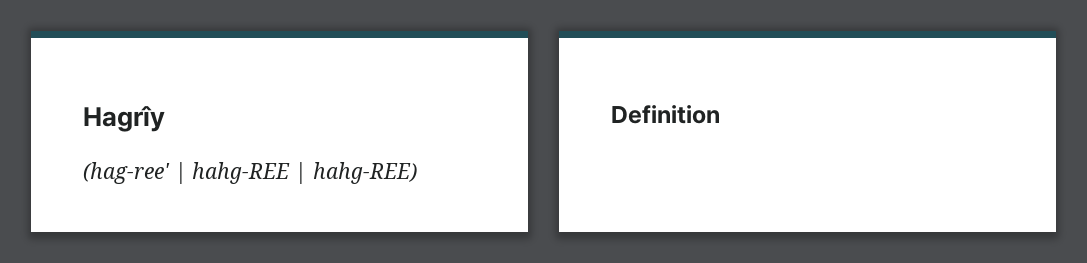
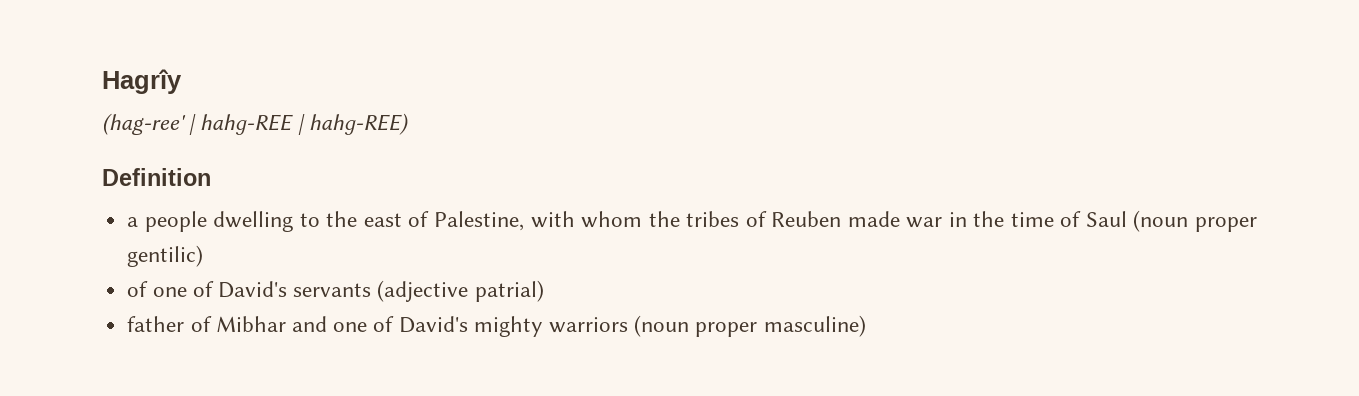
+ a people dwelling to the east of Palestine, with whom the tribes of Reuben made war in the time of Saul (noun proper gentilic)
+ of one of David's servants (adjective patrial)
+ father of Mibhar and one of David's mighty warriors (noun proper masculine)

